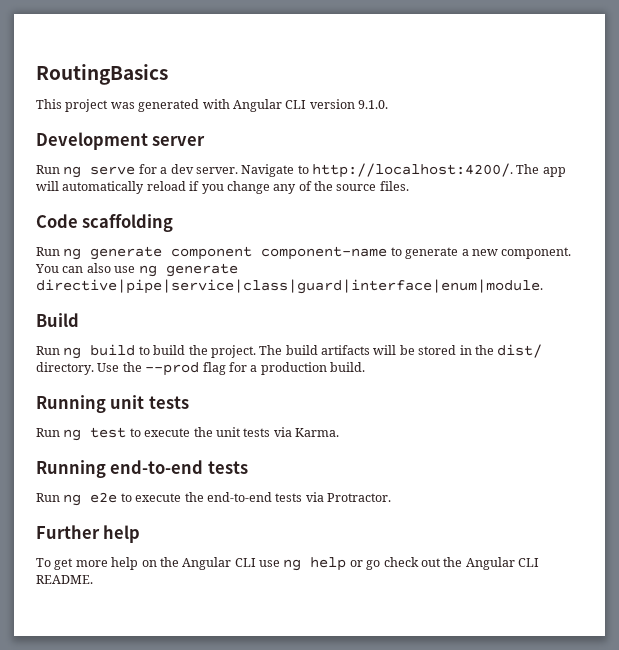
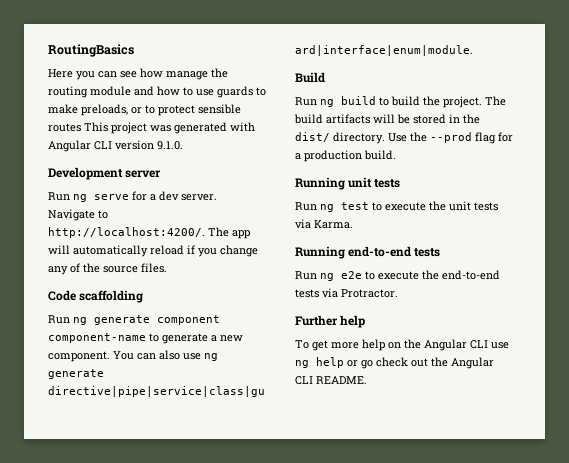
- This project was generated with Angular CLI version 9.1.0.
+ Here you can see how manage the routing module and how to use guards to make preloads, or to protect sensible routes This project was generated with Angular CLI version 9.1.0.

